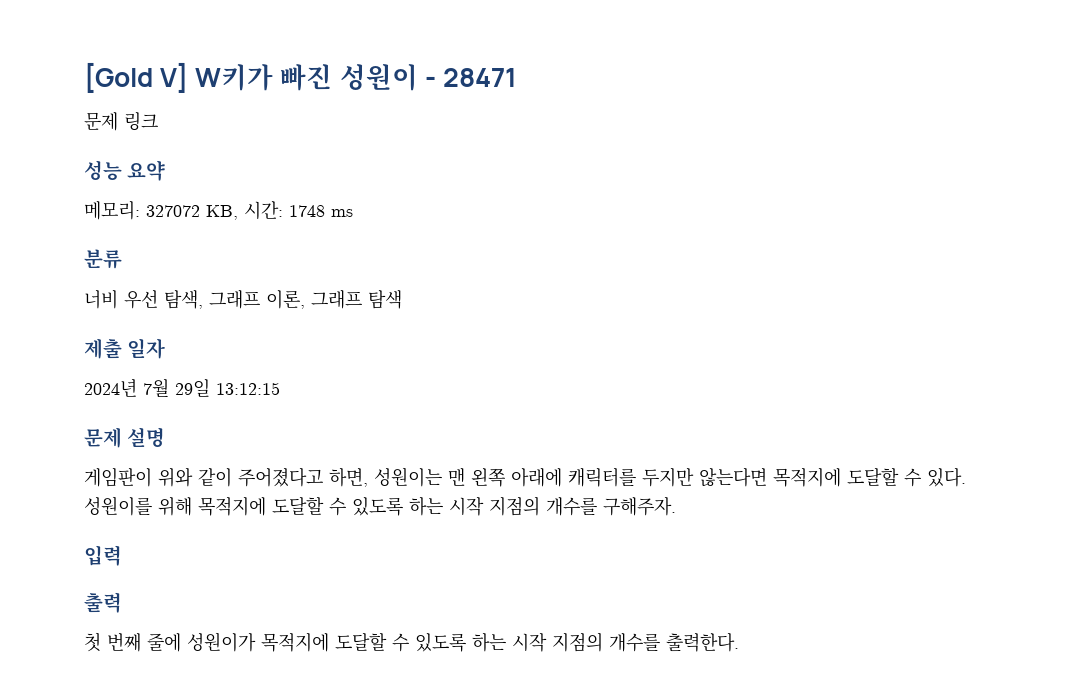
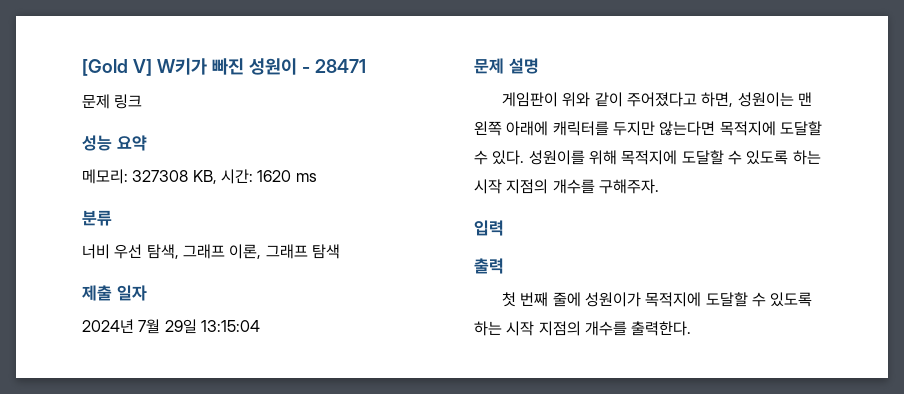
- 메모리: 327072 KB, 시간: 1748 ms
+ 메모리: 327308 KB, 시간: 1620 ms
- 2024년 7월 29일 13:12:15
+ 2024년 7월 29일 13:15:04

